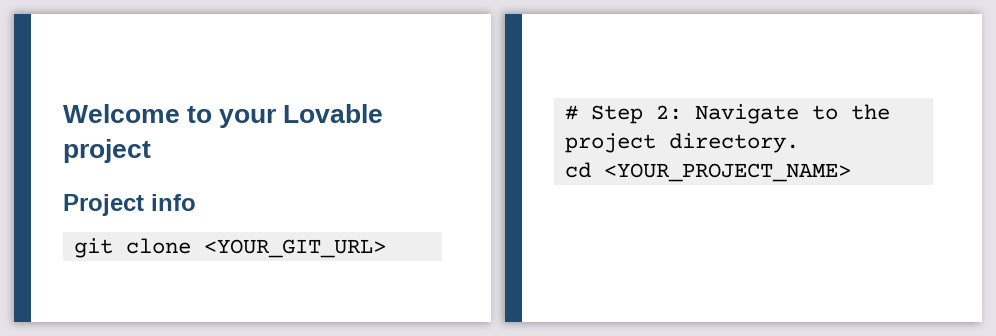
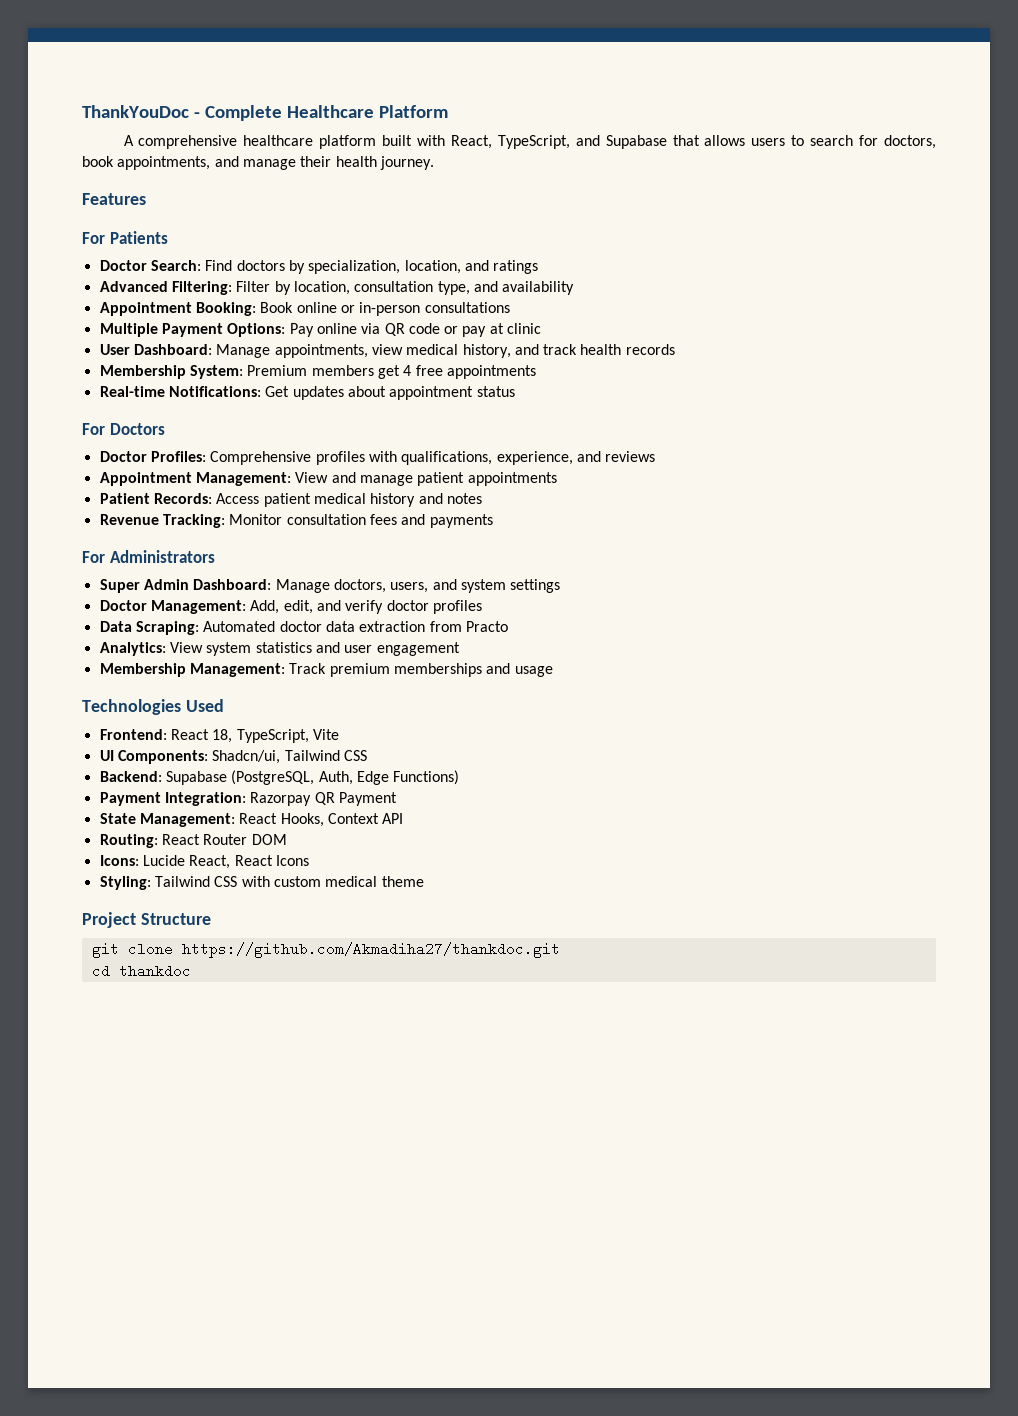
- Welcome to your Lovable project
+ ThankYouDoc - Complete Healthcare Platform
+ A comprehensive healthcare platform built with React, TypeScript, and Supabase that allows users to search for doctors, book appointments, and manage their health journey.
+ Features
+ For Patients
+ Doctor Search: Find doctors by specialization, location, and ratings
+ Advanced Filtering: Filter by location, consultation type, and availability
+ Appointment Booking: Book online or in-person consultations
+ Multiple Payment Options: Pay online via QR code or pay at clinic
+ User Dashboard: Manage appointments, view medical history, and track health records
+ Membership System: Premium members get 4 free appointments
+ Real-time Notifications: Get updates about appointment status
+ For Doctors
+ Doctor Profiles: Comprehensive profiles with qualifications, experience, and reviews
+ Appointment Management: View and manage patient appointments
+ Patient Records: Access patient medical history and notes
+ Revenue Tracking: Monitor consultation fees and payments
+ For Administrators
+ Super Admin Dashboard: Manage doctors, users, and system settings
+ Doctor Management: Add, edit, and verify doctor profiles
+ Data Scraping: Automated doctor data extraction from Practo
+ Analytics: View system statistics and user engagement
+ Membership Management: Track premium memberships and usage
+ Technologies Used
+ Frontend: React 18, TypeScript, Vite
+ UI Components: Shadcn/ui, Tailwind CSS
+ Backend: Supabase (PostgreSQL, Auth, Edge Functions)
+ Payment Integration: Razorpay QR Payment
+ State Management: React Hooks, Context API
+ Routing: React Router DOM
+ Icons: Lucide React, React Icons
+ Styling: Tailwind CSS with custom medical theme
- Project info
+ Project Structure
- git clone <YOUR_GIT_URL>
- # Step 2: Navigate to the project directory.
+ git clone https://github.com/Akmadiha27/thankdoc.git
- cd <YOUR_PROJECT_NAME>
+ cd thankdoc

